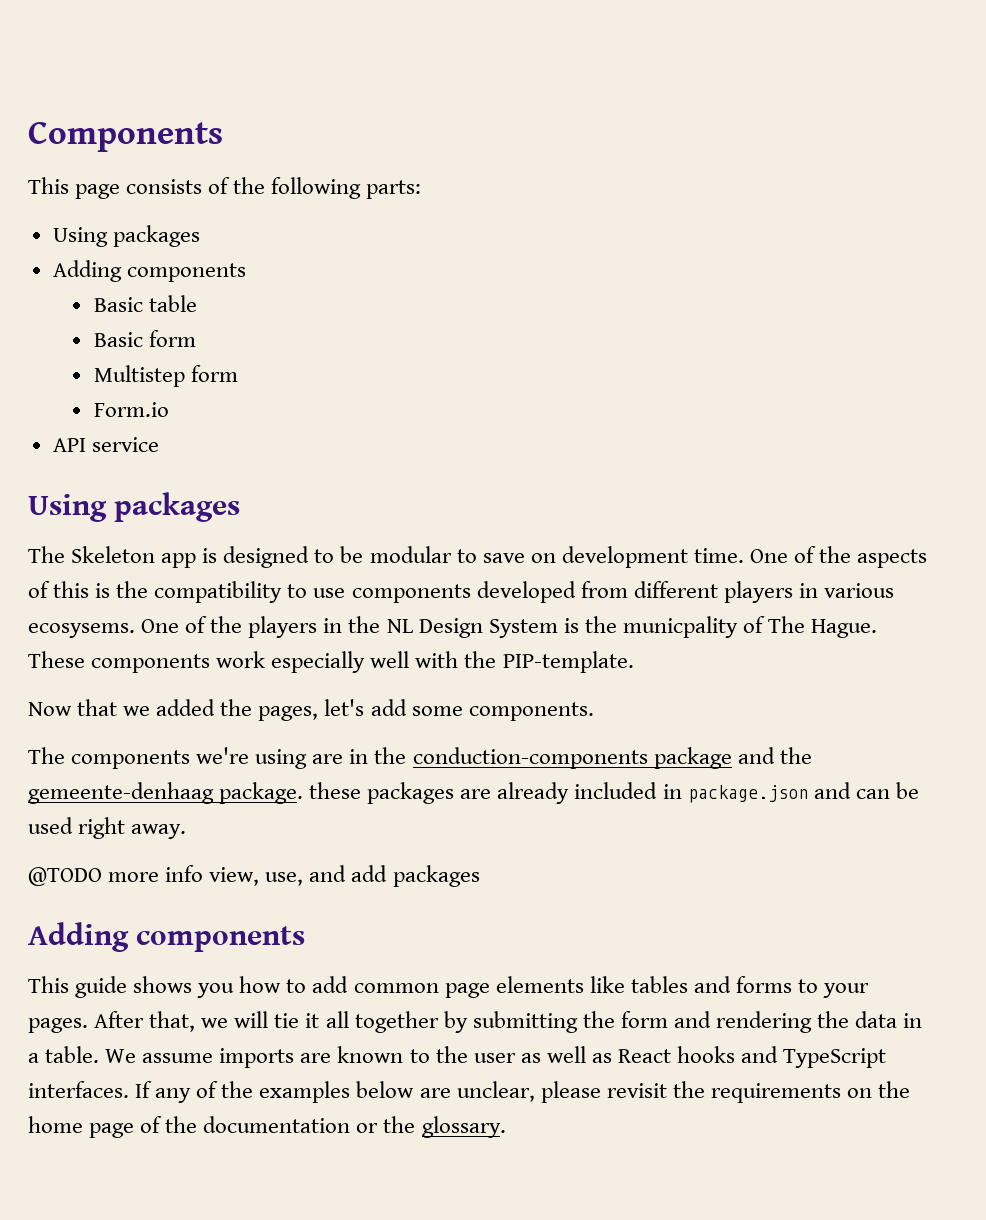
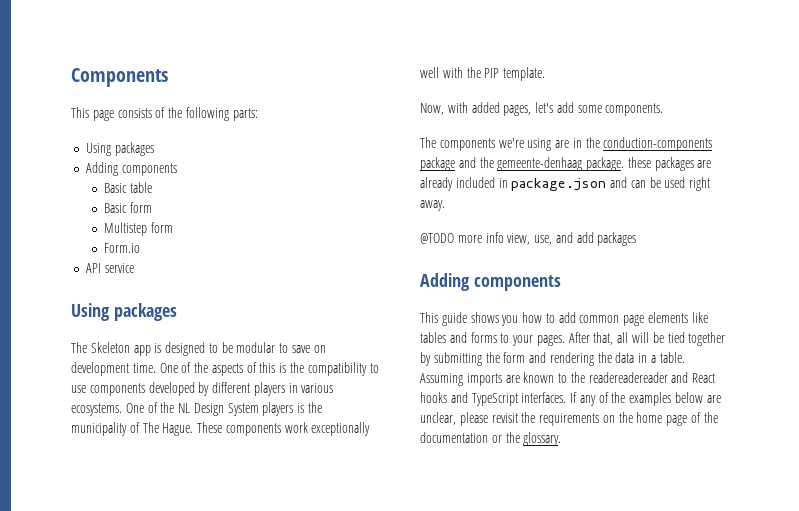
- One of the aspects of this is the compatibility to use components developed from different players in various ecosysems. One of the players in the NL Design System is the municpality of The Hague.
+ One of the aspects of this is the compatibility to use components developed by different players in various ecosystems. One of the NL Design System players is the municipality of The Hague.
- These components work especially well with the PIP-template.
- Now that we added the pages, let's add some components.
+ These components work exceptionally well with the PIP template.
+ Now, with added pages, let's add some components.
- After that, we will tie it all together by submitting the form and rendering the data in a table.
+ After that, all will be tied together by submitting the form and rendering the data in a table.
- We assume imports are known to the user as well as React hooks and TypeScript interfaces.
+ Assuming imports are known to the readereadereader and React hooks and TypeScript interfaces.

